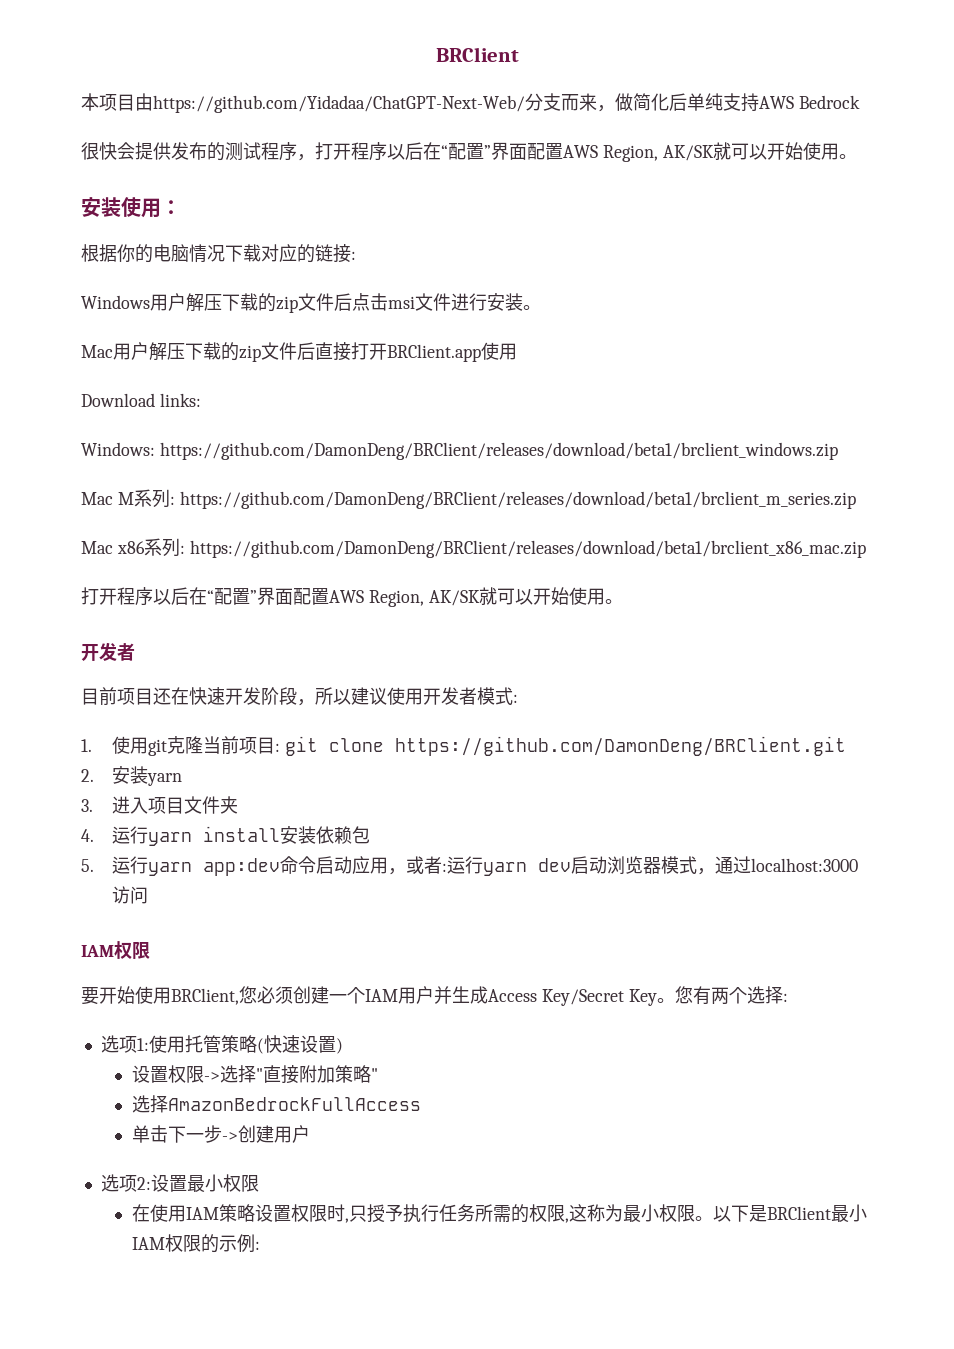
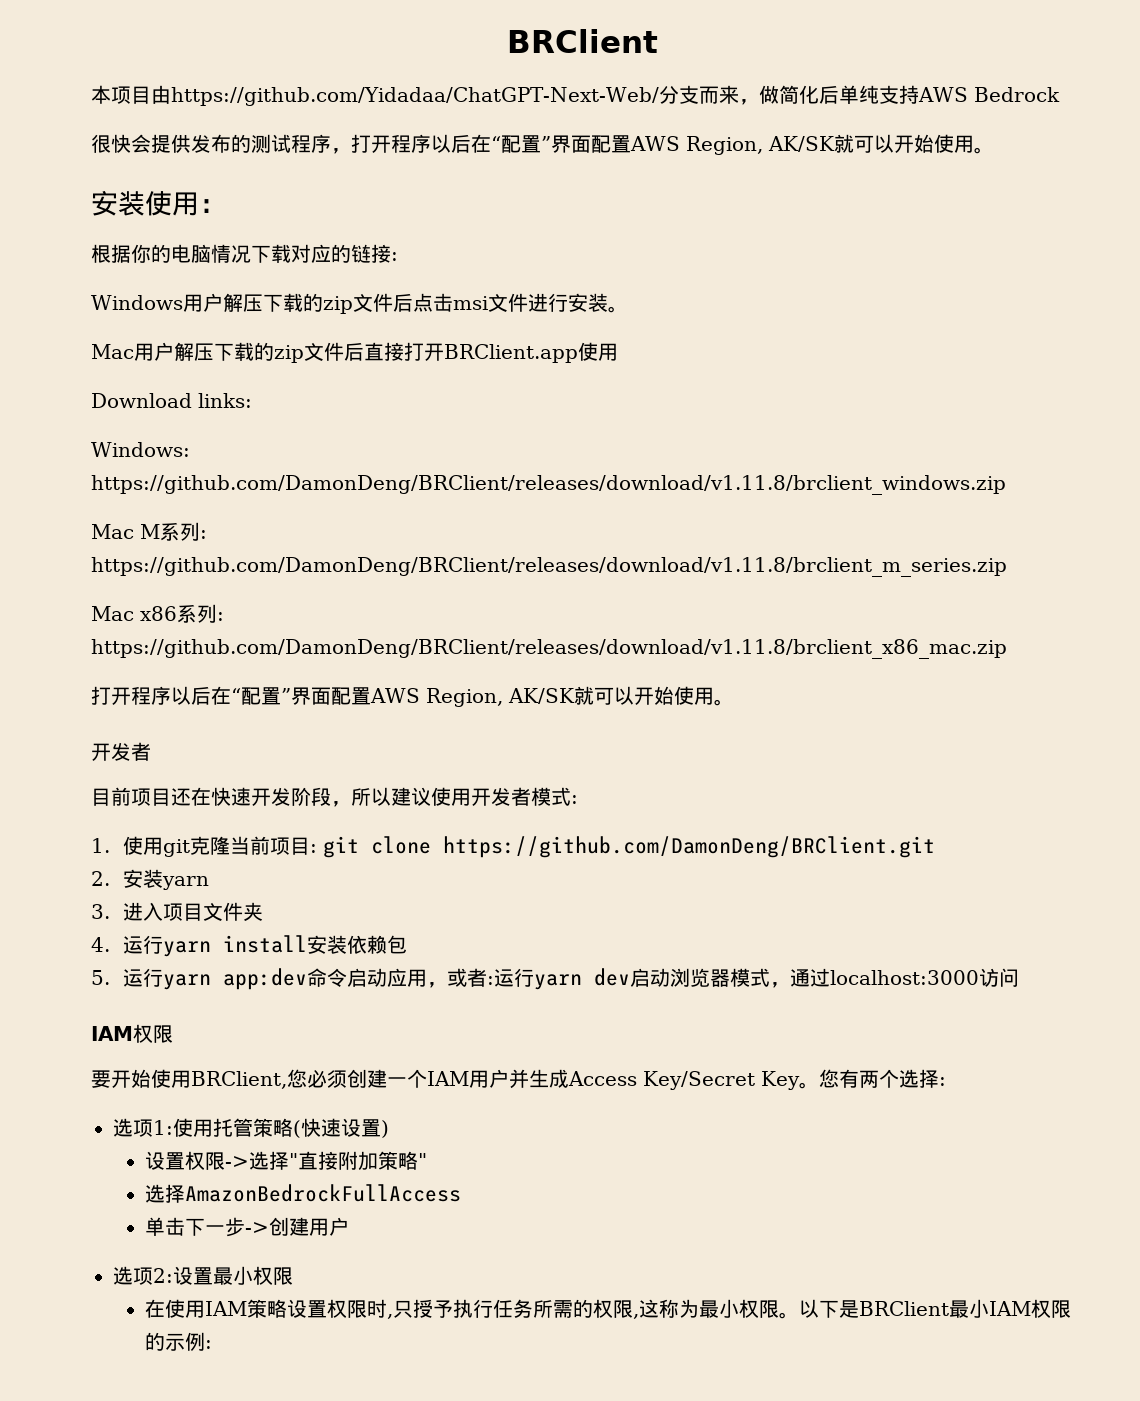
- Windows: https://github.com/DamonDeng/BRClient/releases/download/beta1/brclient_windows.zip
+ Windows: https://github.com/DamonDeng/BRClient/releases/download/v1.11.8/brclient_windows.zip
- Mac M系列: https://github.com/DamonDeng/BRClient/releases/download/beta1/brclient_m_series.zip
+ Mac M系列: https://github.com/DamonDeng/BRClient/releases/download/v1.11.8/brclient_m_series.zip
- Mac x86系列: https://github.com/DamonDeng/BRClient/releases/download/beta1/brclient_x86_mac.zip
+ Mac x86系列: https://github.com/DamonDeng/BRClient/releases/download/v1.11.8/brclient_x86_mac.zip

